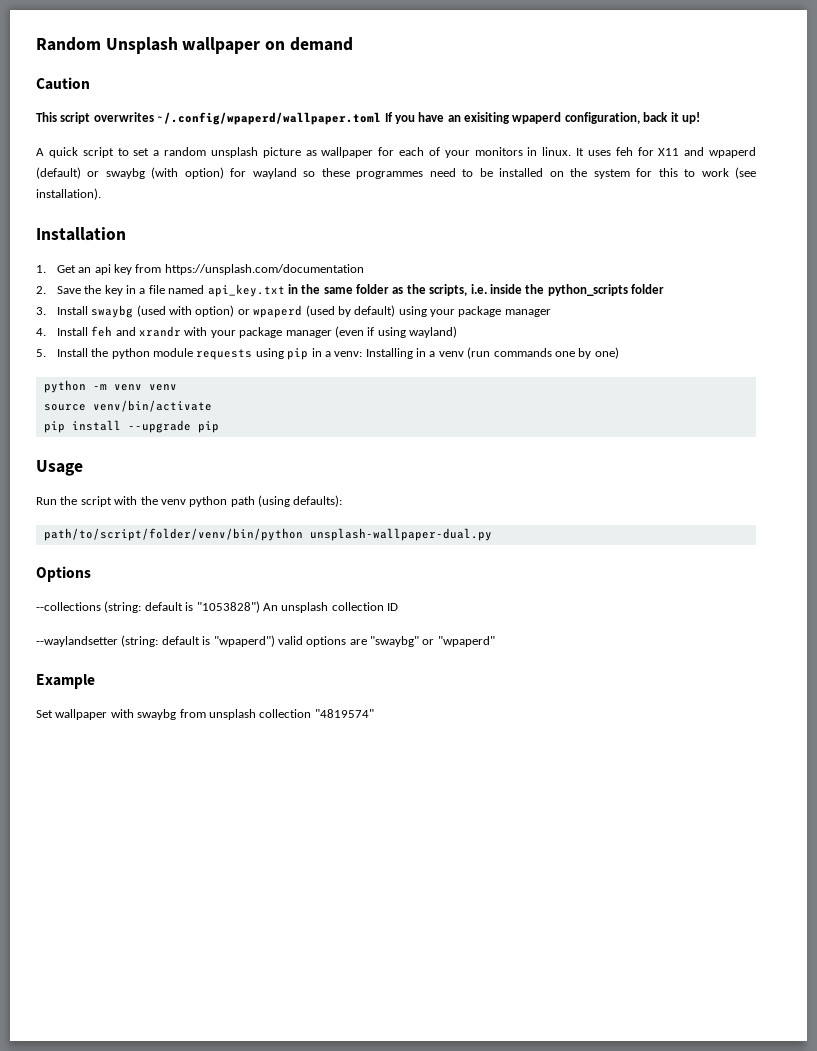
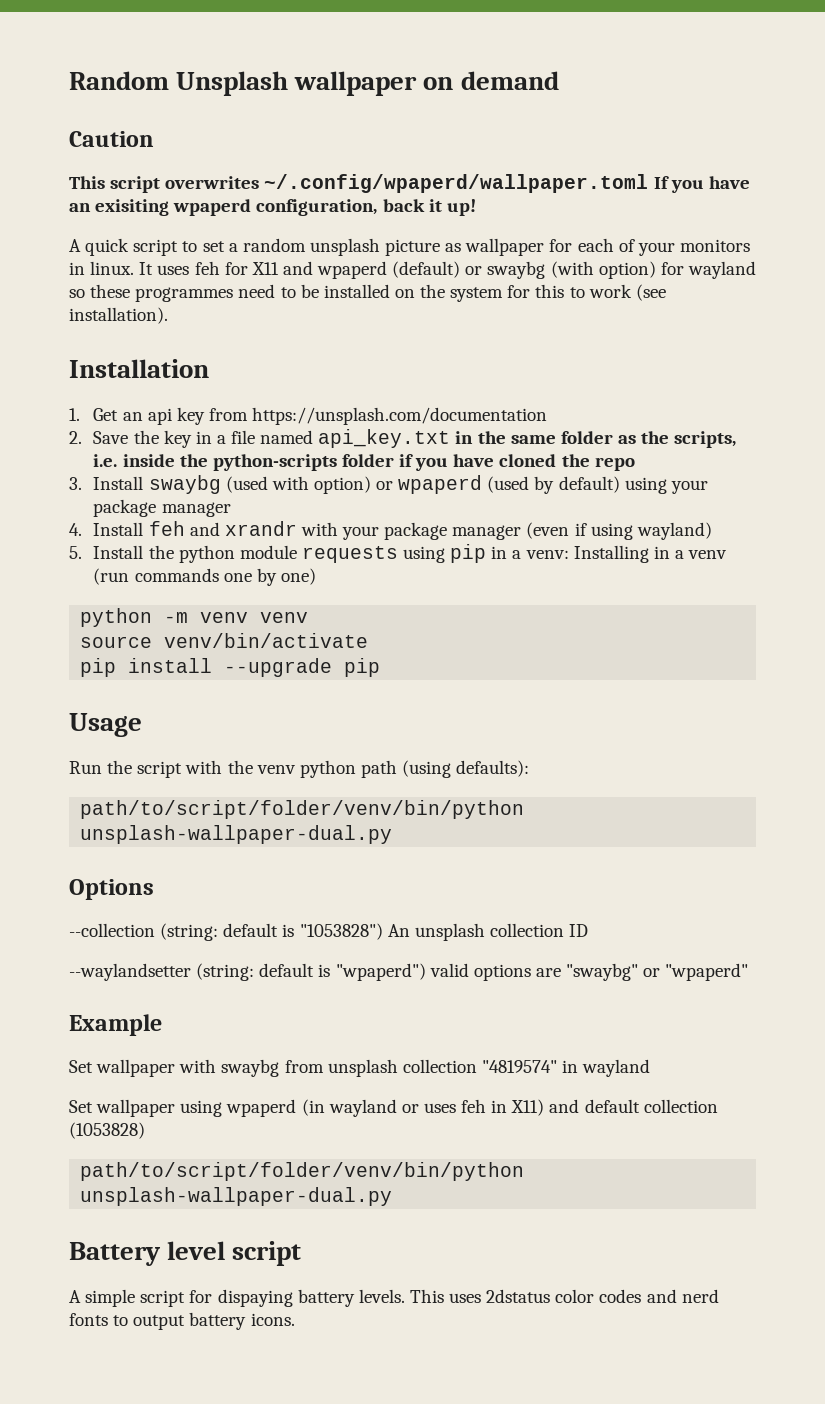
- 2. Save the key in a file named api_key.txt in the same folder as the scripts, i.e. inside the python_scripts folder
+ 2. Save the key in a file named api_key.txt in the same folder as the scripts, i.e. inside the python-scripts folder if you have cloned the repo
- --collections (string: default is "1053828") An unsplash collection ID
+ --collection (string: default is "1053828") An unsplash collection ID
- Set wallpaper with swaybg from unsplash collection "4819574"
+ Set wallpaper with swaybg from unsplash collection "4819574" in wayland
+ Set wallpaper using wpaperd (in wayland or uses feh in X11) and default collection (1053828)
+ path/to/script/folder/venv/bin/python unsplash-wallpaper-dual.py
+ Battery level script
+ A simple script for dispaying battery levels. This uses 2dstatus color codes and nerd fonts to output battery icons.

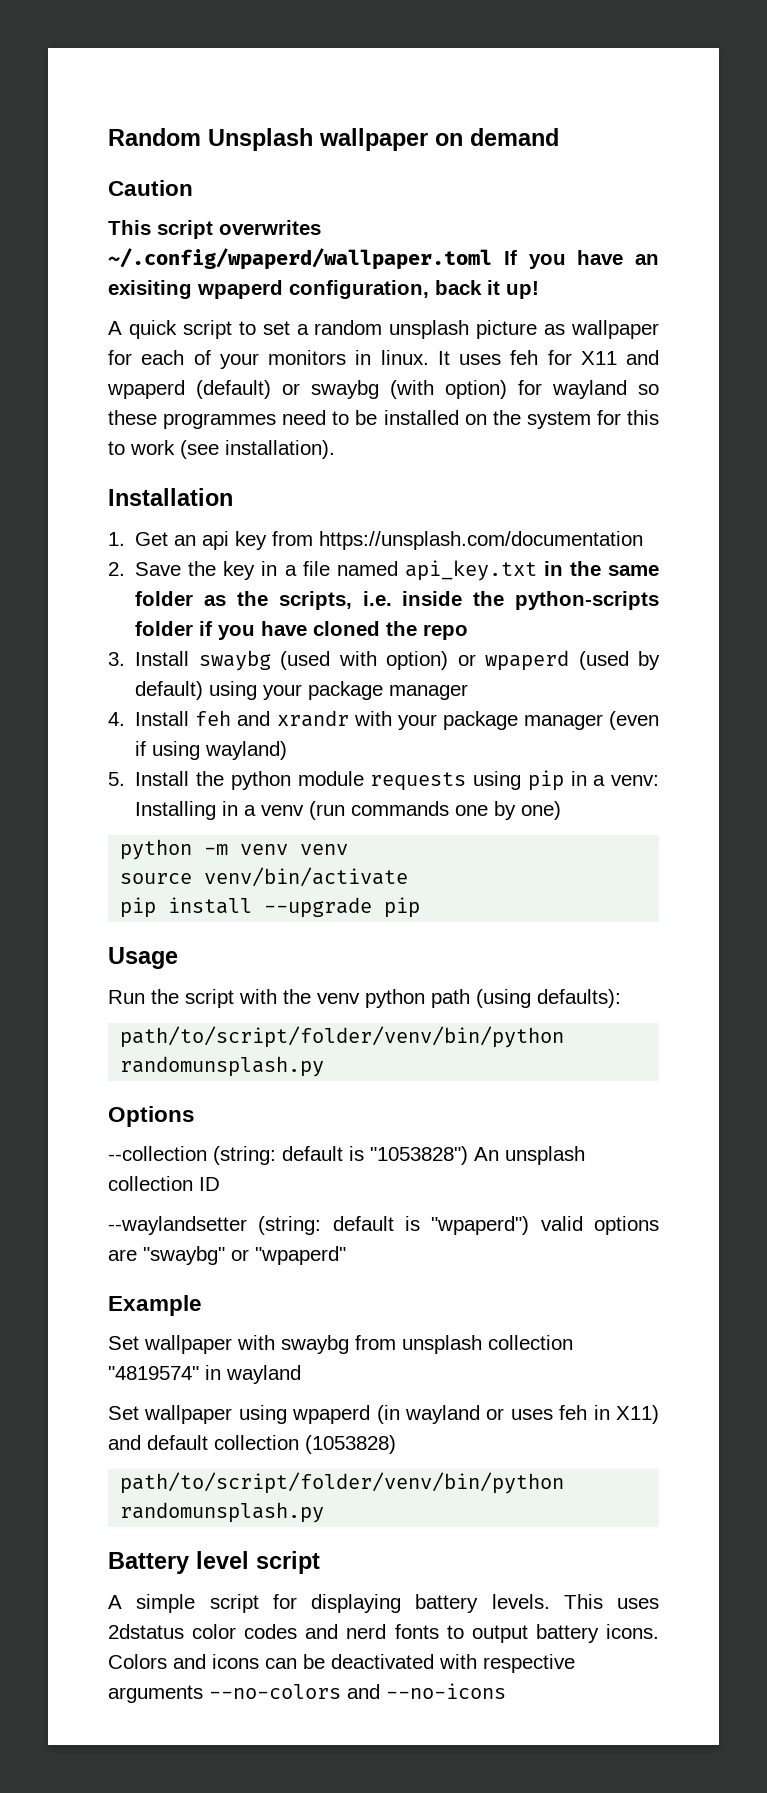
  Run the script with the venv python path (using defaults):
- path/to/script/folder/venv/bin/python unsplash-wallpaper-dual.py
+ path/to/script/folder/venv/bin/python randomunsplash.py
  Set wallpaper using wpaperd (in wayland or uses feh in X11) and default collection (1053828)
- path/to/script/folder/venv/bin/python unsplash-wallpaper-dual.py
+ path/to/script/folder/venv/bin/python randomunsplash.py
- A simple script for dispaying battery levels.
+ A simple script for displaying battery levels.
+ Colors and icons can be deactivated with respective arguments --no-colors and --no-icons

